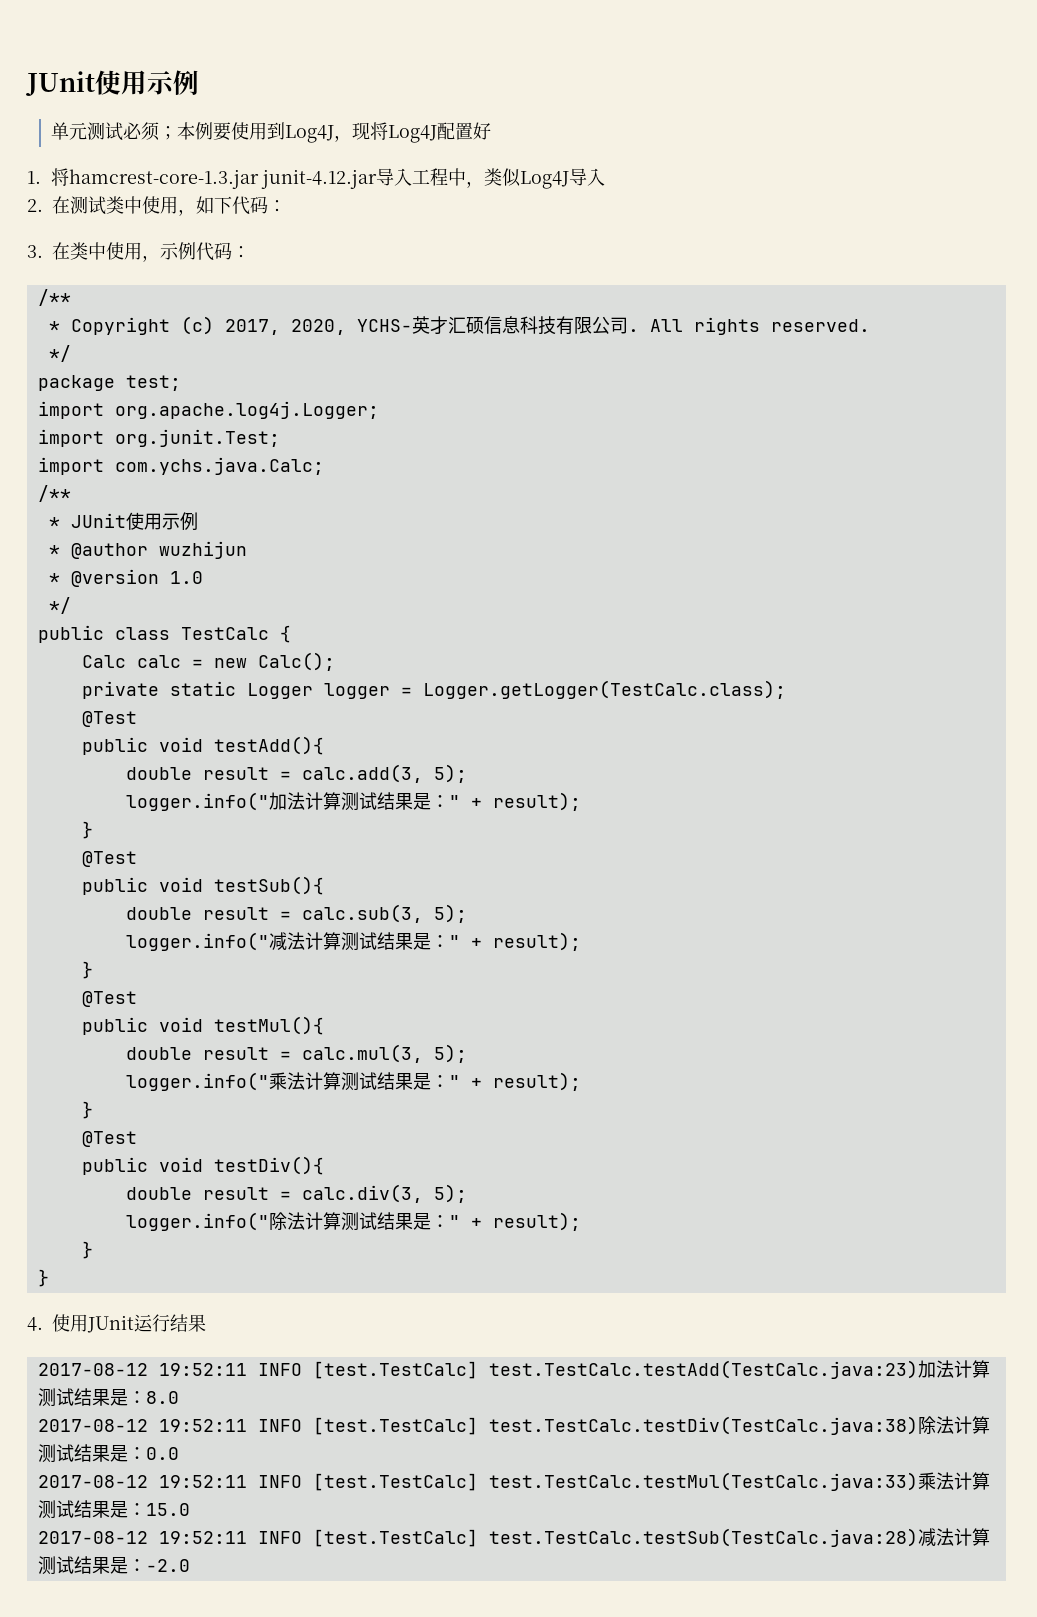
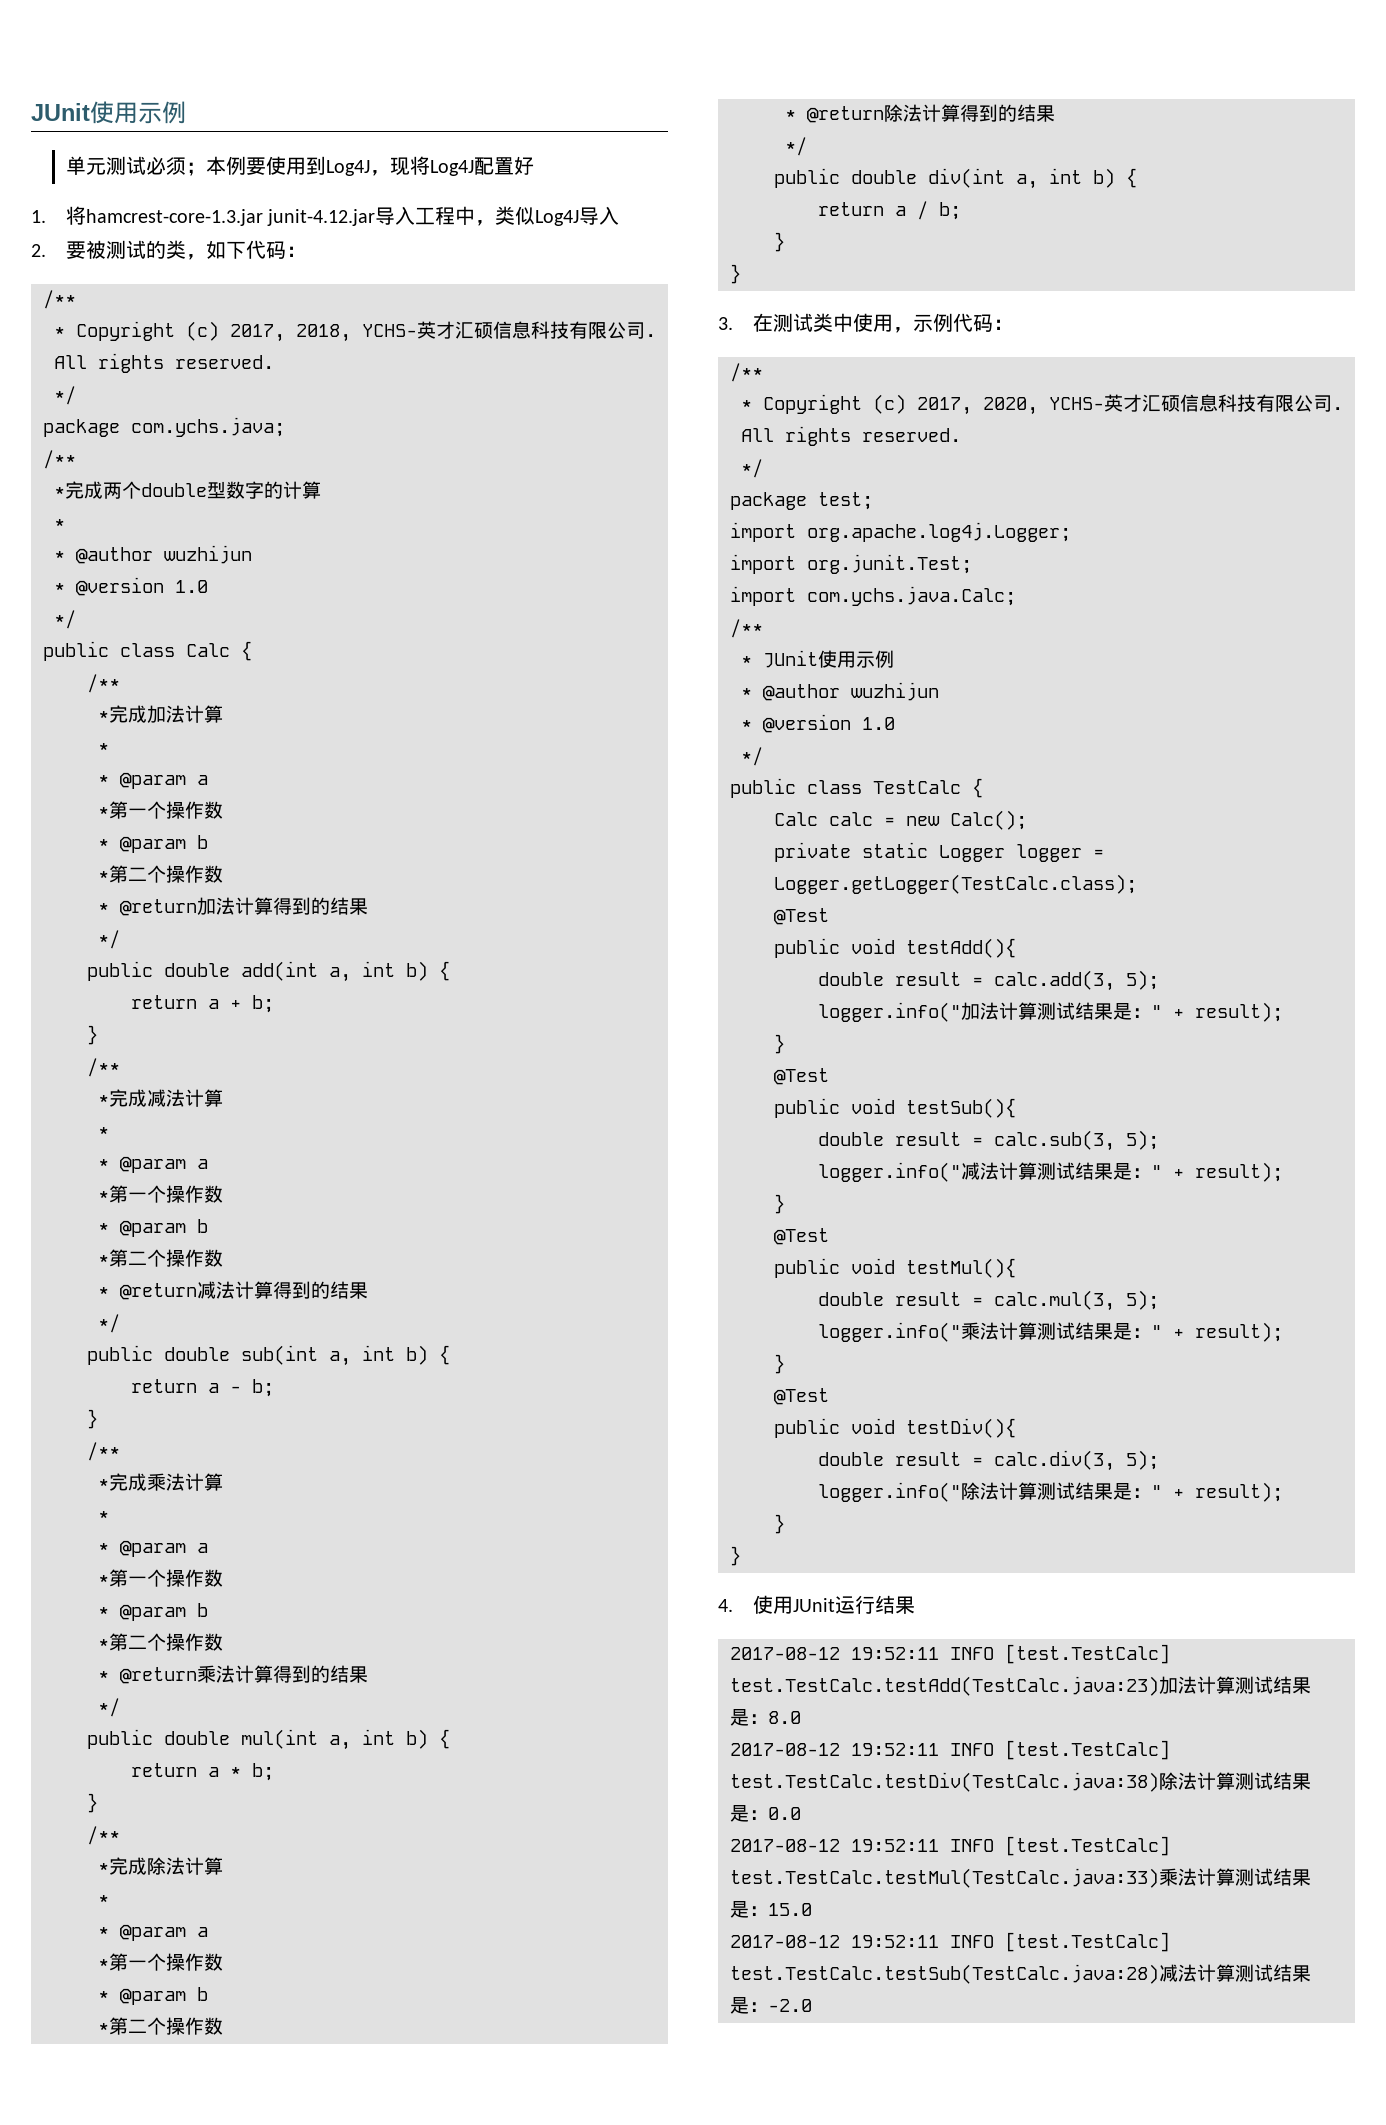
- 2.在测试类中使用，如下代码：
+ 2.要被测试的类，如下代码：
+ /**
+ * Copyright (c) 2017, 2018, YCHS-英才汇硕信息科技有限公司. All rights reserved.
+ */
+ package com.ychs.java;
+ /**
+ *完成两个double型数字的计算
+ *
+ * @author wuzhijun
+ * @version 1.0
+ */
+ public class Calc {
+ /**
+ *完成加法计算
+ *
+ * @param a
+ *第一个操作数
+ * @param b
+ *第二个操作数
+ * @return加法计算得到的结果
+ */
+ public double add(int a, int b) {
+ return a + b;
+ }
+ /**
+ *完成减法计算
+ *
+ * @param a
+ *第一个操作数
+ * @param b
+ *第二个操作数
+ * @return减法计算得到的结果
+ */
+ public double sub(int a, int b) {
+ return a - b;
+ }
+ /**
+ *完成乘法计算
+ *
+ * @param a
+ *第一个操作数
+ * @param b
+ *第二个操作数
+ * @return乘法计算得到的结果
+ */
+ public double mul(int a, int b) {
+ return a * b;
+ }
+ /**
+ *完成除法计算
+ *
+ * @param a
+ *第一个操作数
+ * @param b
+ *第二个操作数
+ * @return除法计算得到的结果
+ */
+ public double div(int a, int b) {
+ return a / b;
+ }
+ }
- 3.在类中使用，示例代码：
+ 3.在测试类中使用，示例代码：

